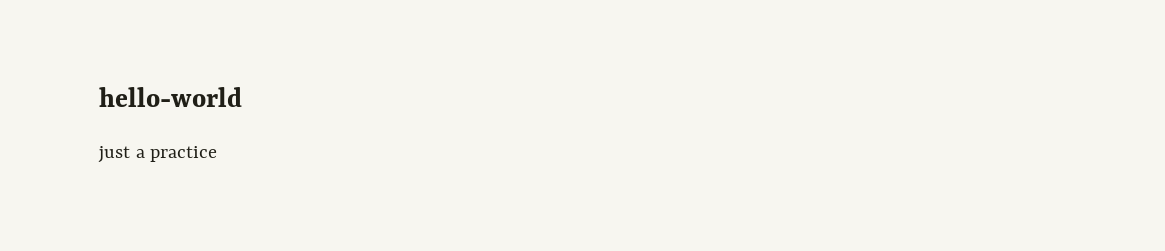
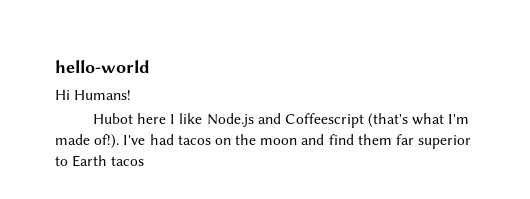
- just a practice
+ Hi Humans!
+ Hubot here I like Node.js and Coffeescript (that's what I'm made of!). I've had tacos on the moon and find them far superior to Earth tacos

